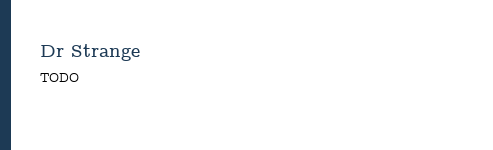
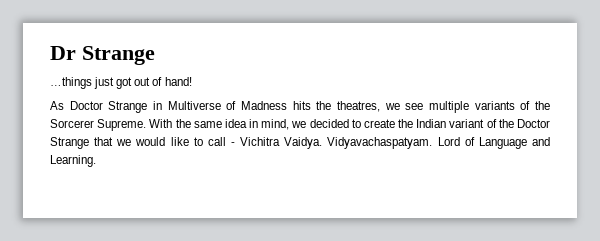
- TODO
+ …things just got out of hand!
+ As Doctor Strange in Multiverse of Madness hits the theatres, we see multiple variants of the Sorcerer Supreme. With the same idea in mind, we decided to create the Indian variant of the Doctor Strange that we would like to call - Vichitra Vaidya. Vidyavachaspatyam. Lord of Language and Learning.

